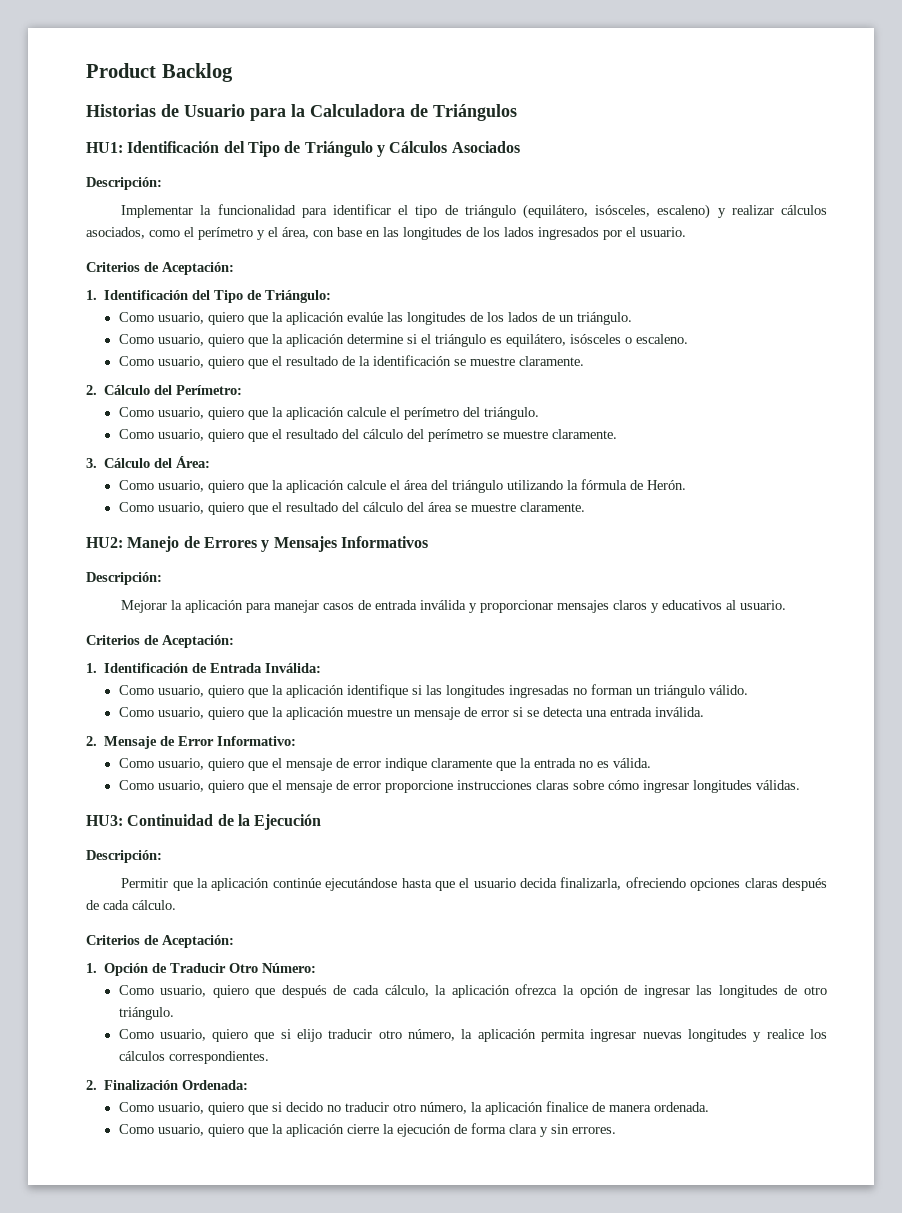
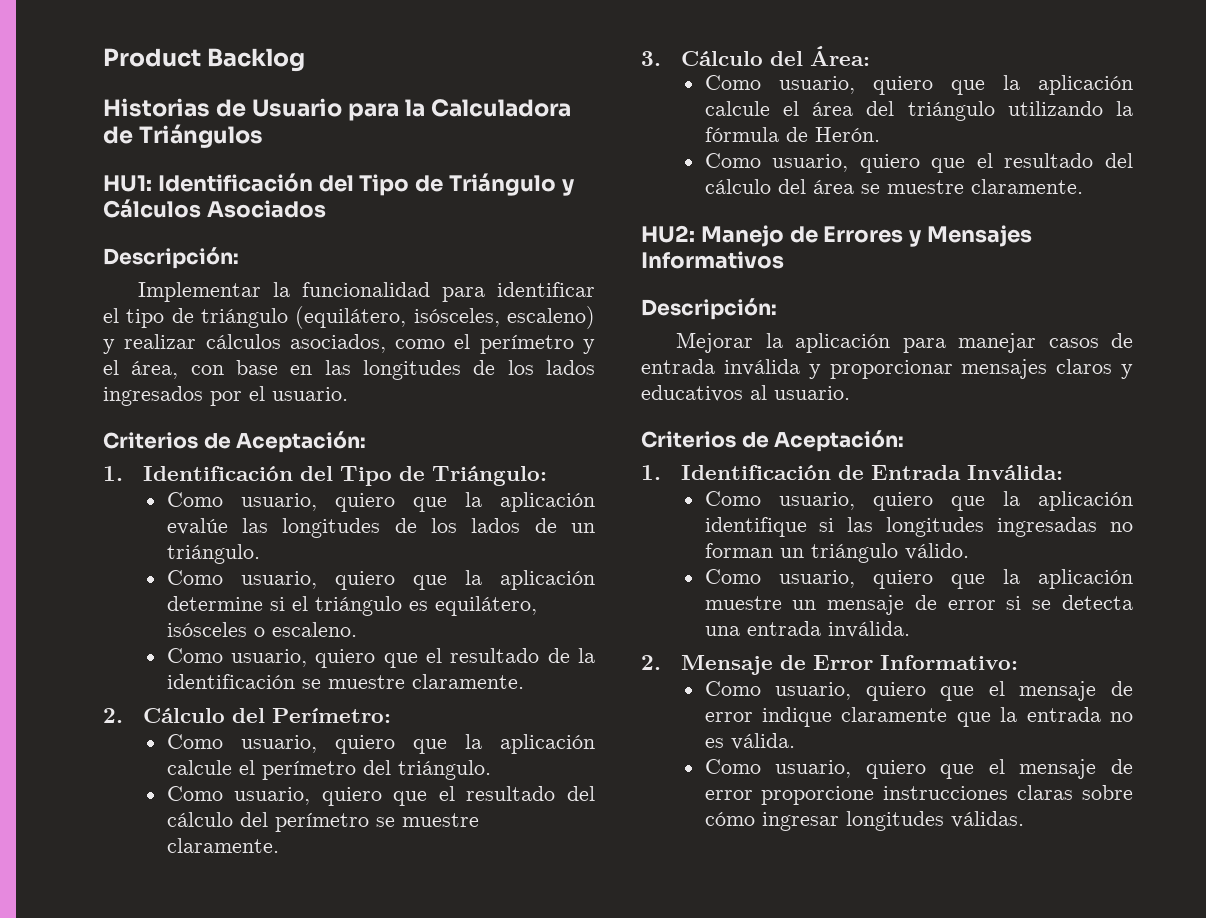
- HU3: Continuidad de la Ejecución
- Descripción:
- Permitir que la aplicación continúe ejecutándose hasta que el usuario decida finalizarla, ofreciendo opciones claras después de cada cálculo.
- Criterios de Aceptación:
- 1. Opción de Traducir Otro Número:
- Como usuario, quiero que después de cada cálculo, la aplicación ofrezca la opción de ingresar las longitudes de otro triángulo.
- Como usuario, quiero que si elijo traducir otro número, la aplicación permita ingresar nuevas longitudes y realice los cálculos correspondientes.
- 2. Finalización Ordenada:
- Como usuario, quiero que si decido no traducir otro número, la aplicación finalice de manera ordenada.
- Como usuario, quiero que la aplicación cierre la ejecución de forma clara y sin errores.

